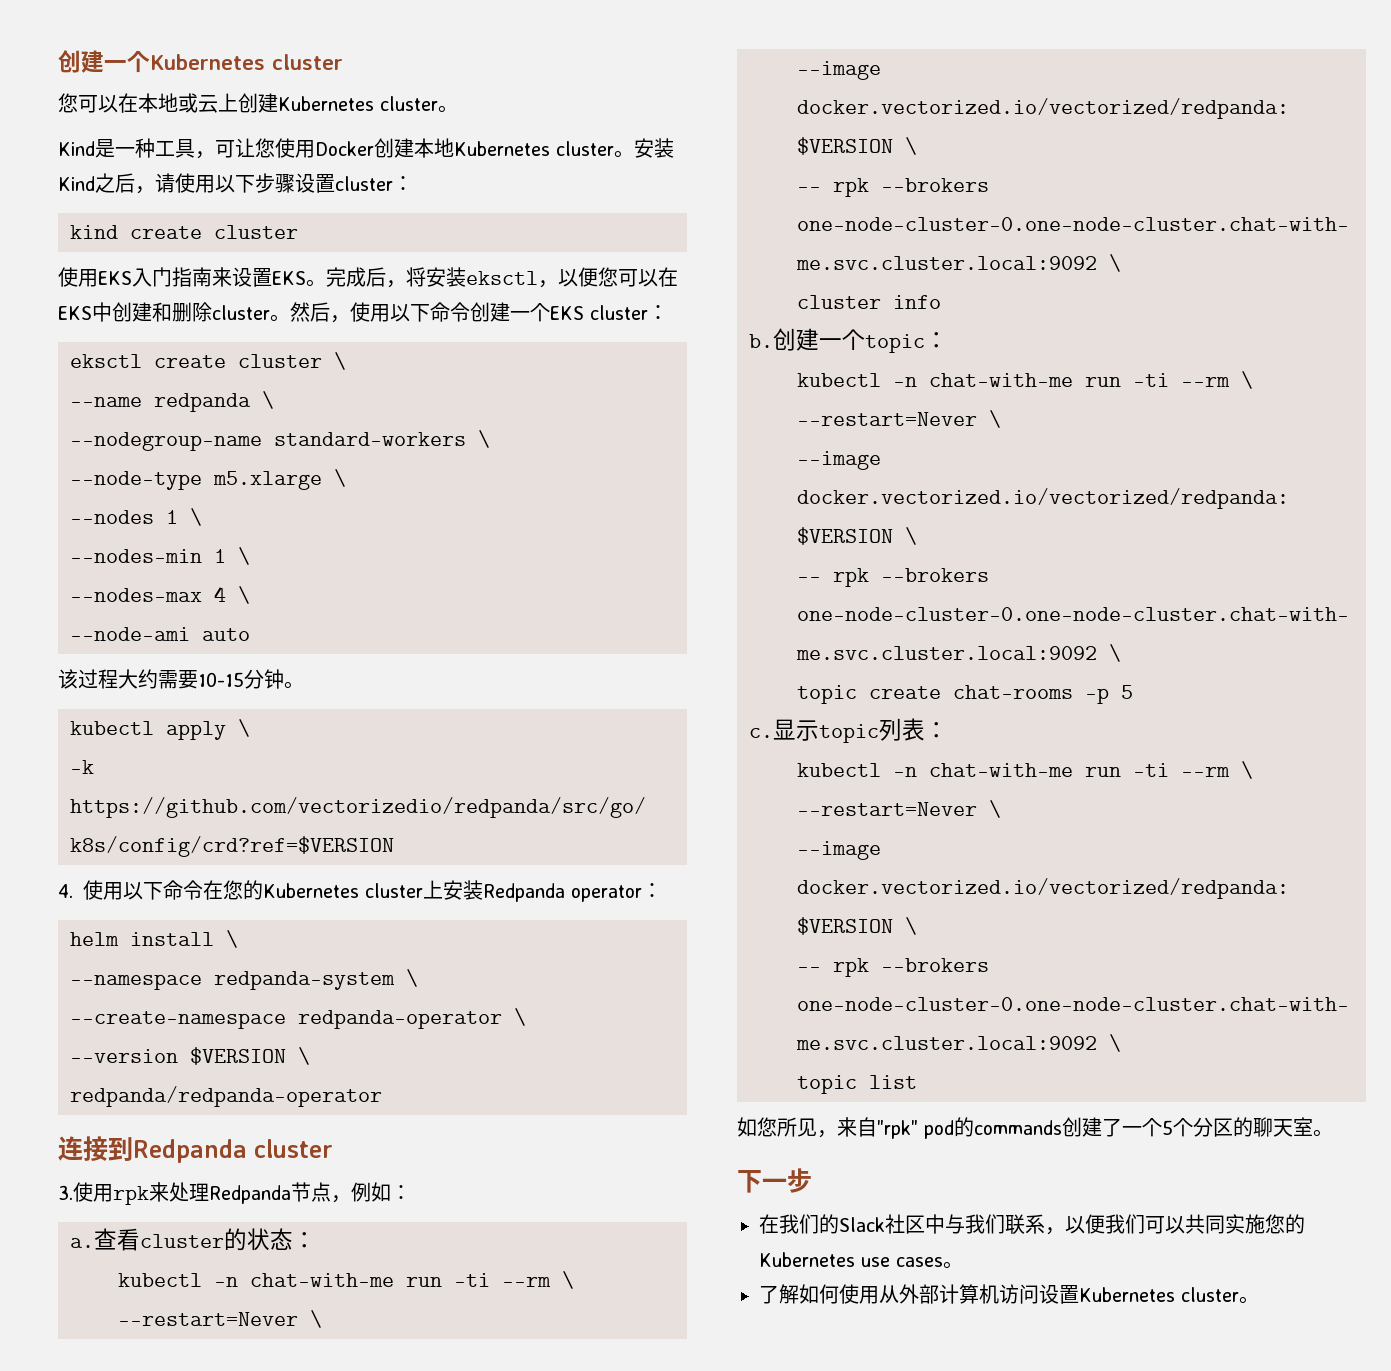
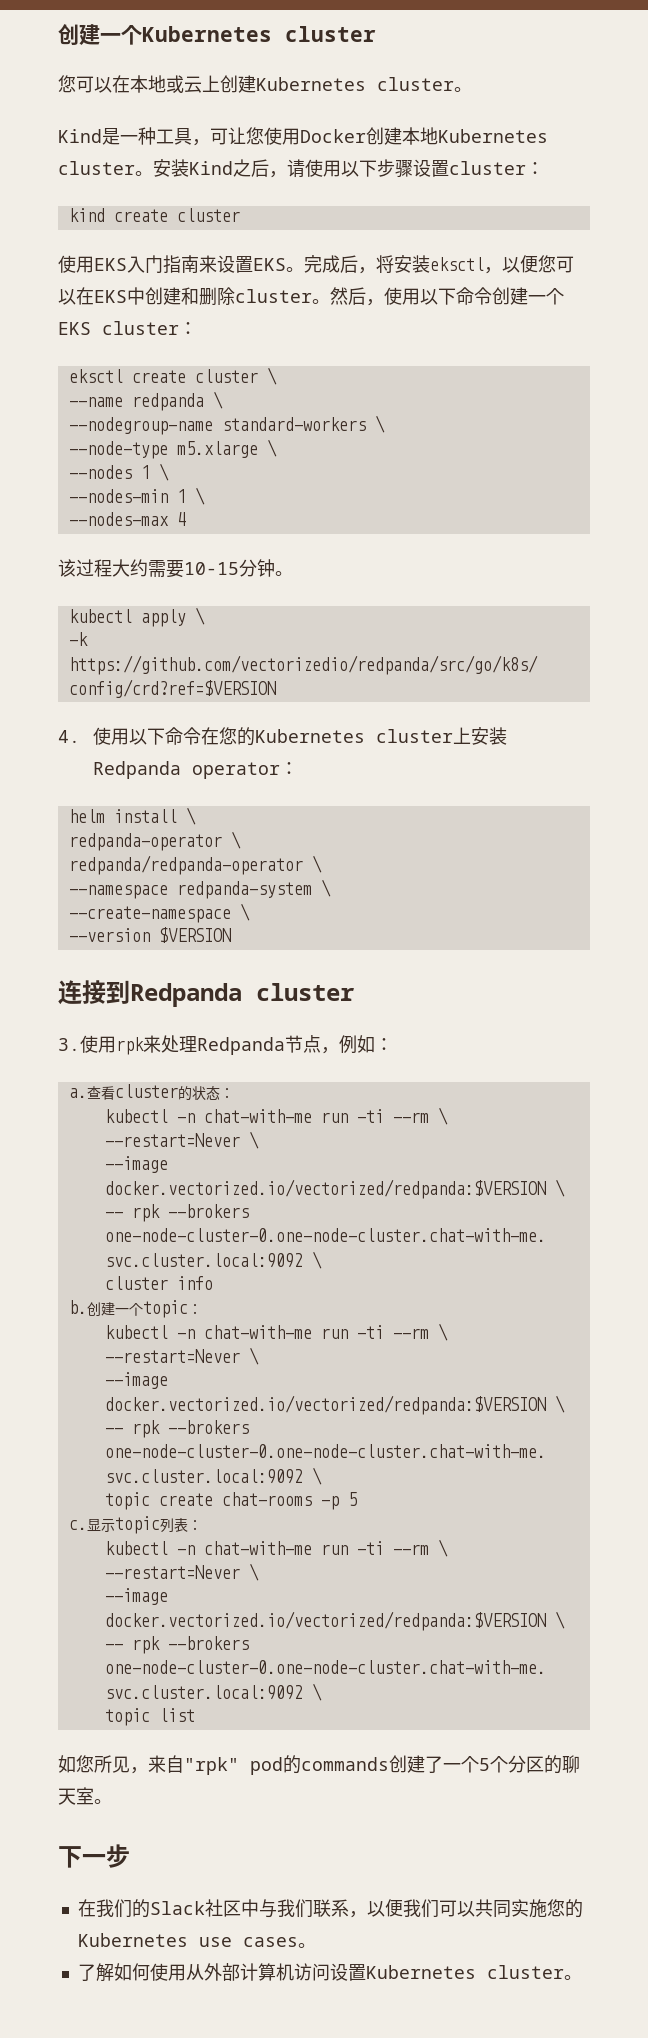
- --nodes-max 4 \
- --node-ami auto
+ --nodes-max 4
+ redpanda-operator \
+ redpanda/redpanda-operator \
- --create-namespace redpanda-operator \
+ --create-namespace \
- --version $VERSION \
- redpanda/redpanda-operator
+ --version $VERSION

